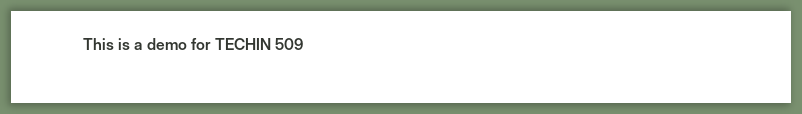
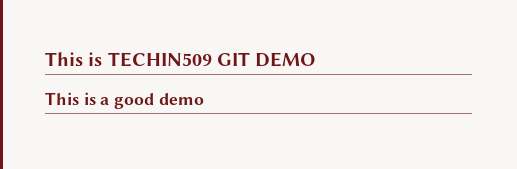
- This is a demo for TECHIN 509
+ This is TECHIN509 GIT DEMO
+ This is a good demo

